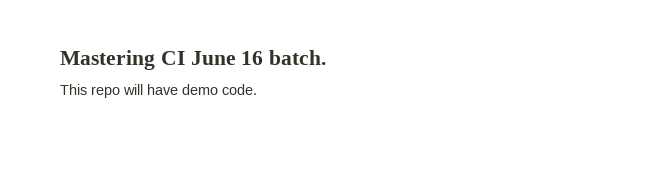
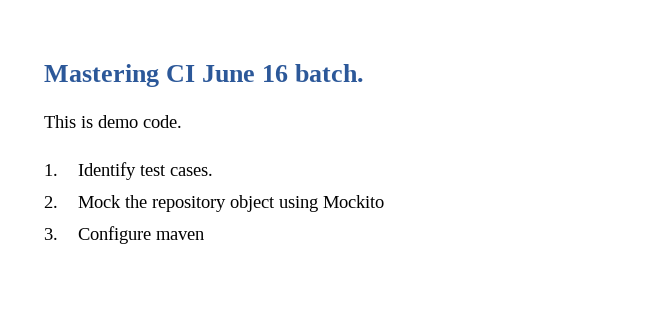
- This repo will have demo code.
+ This is demo code.
+ 1. Identify test cases.
+ 2. Mock the repository object using Mockito
+ 3. Configure maven

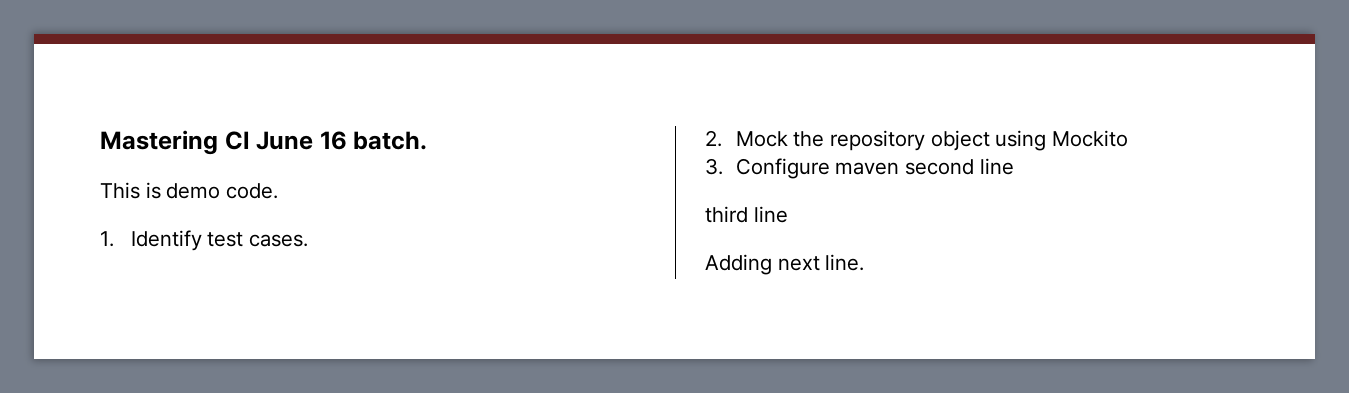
- 3. Configure maven
+ 3. Configure maven second line
+ third line
+ Adding next line.

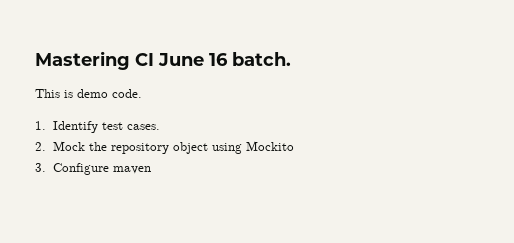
- 3. Configure maven second line
- third line
- Adding next line.
+ 3. Configure maven

